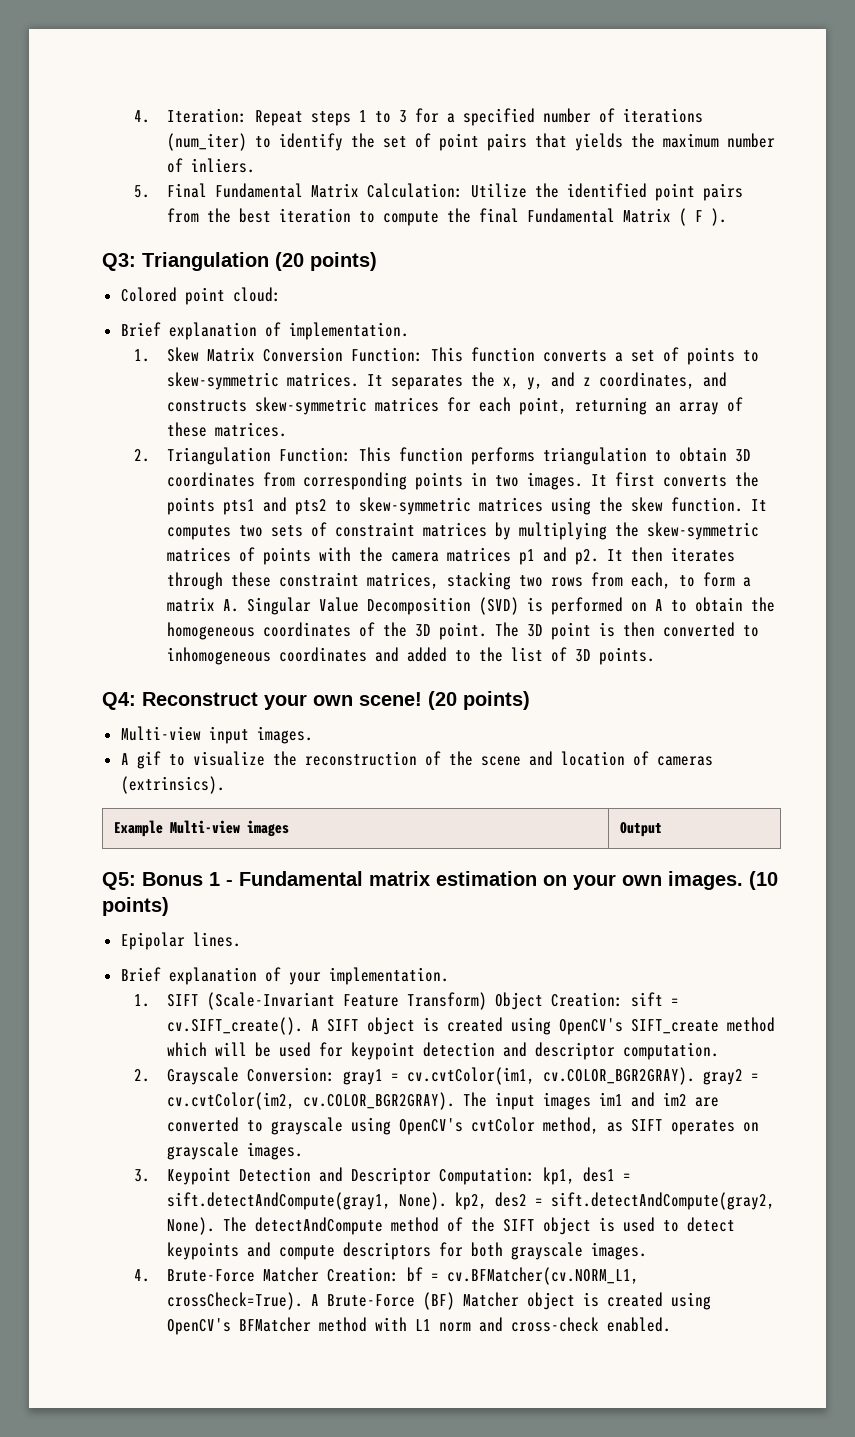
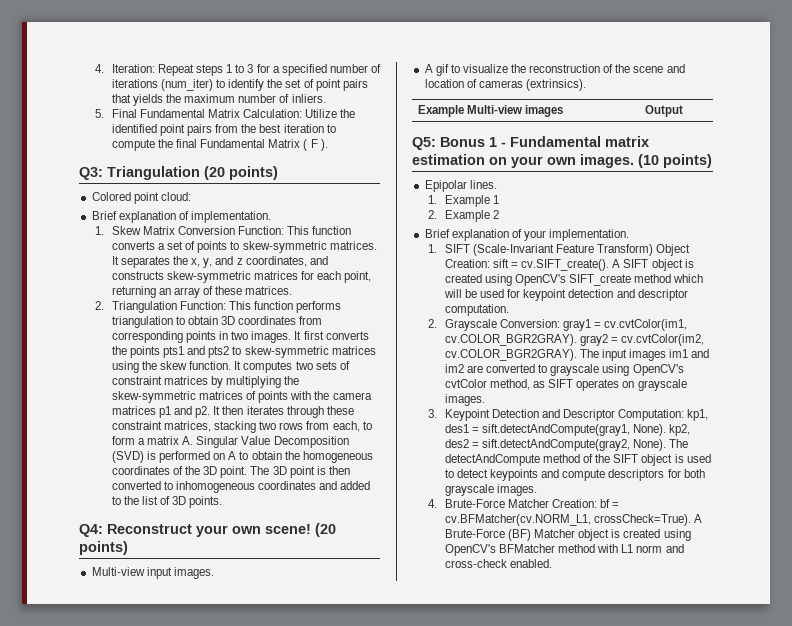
+ 1. Example 1
+ 2. Example 2

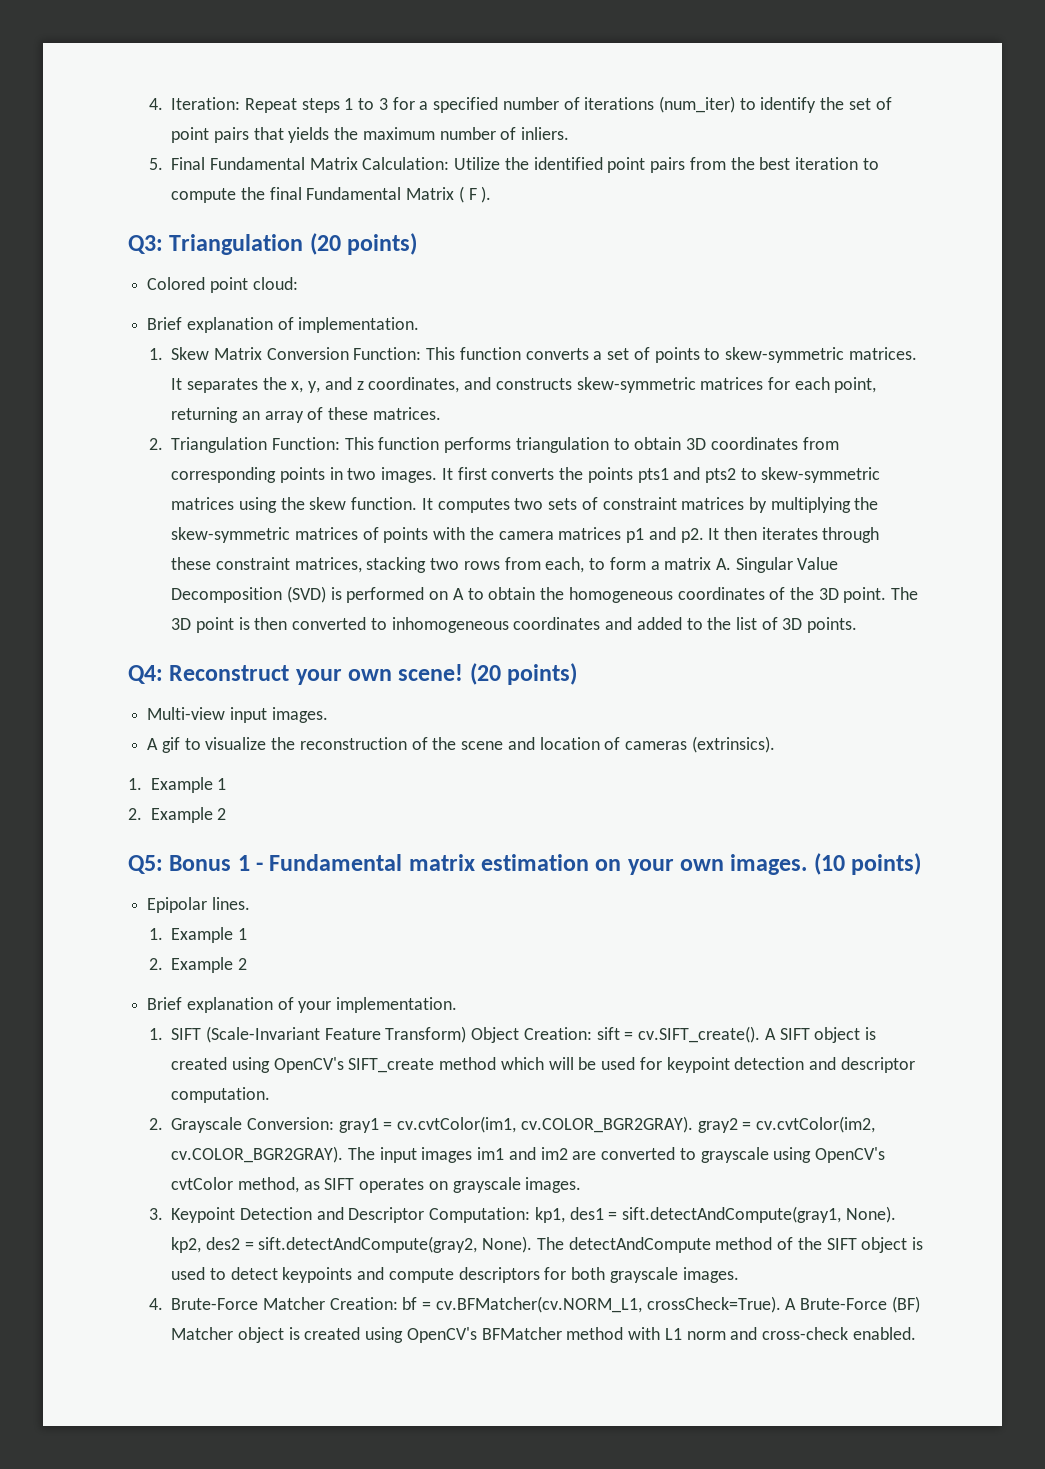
  A gif to visualize the reconstruction of the scene and location of cameras (extrinsics).
- Example Multi-view images | Output
+ 1. Example 1
+ 2. Example 2

